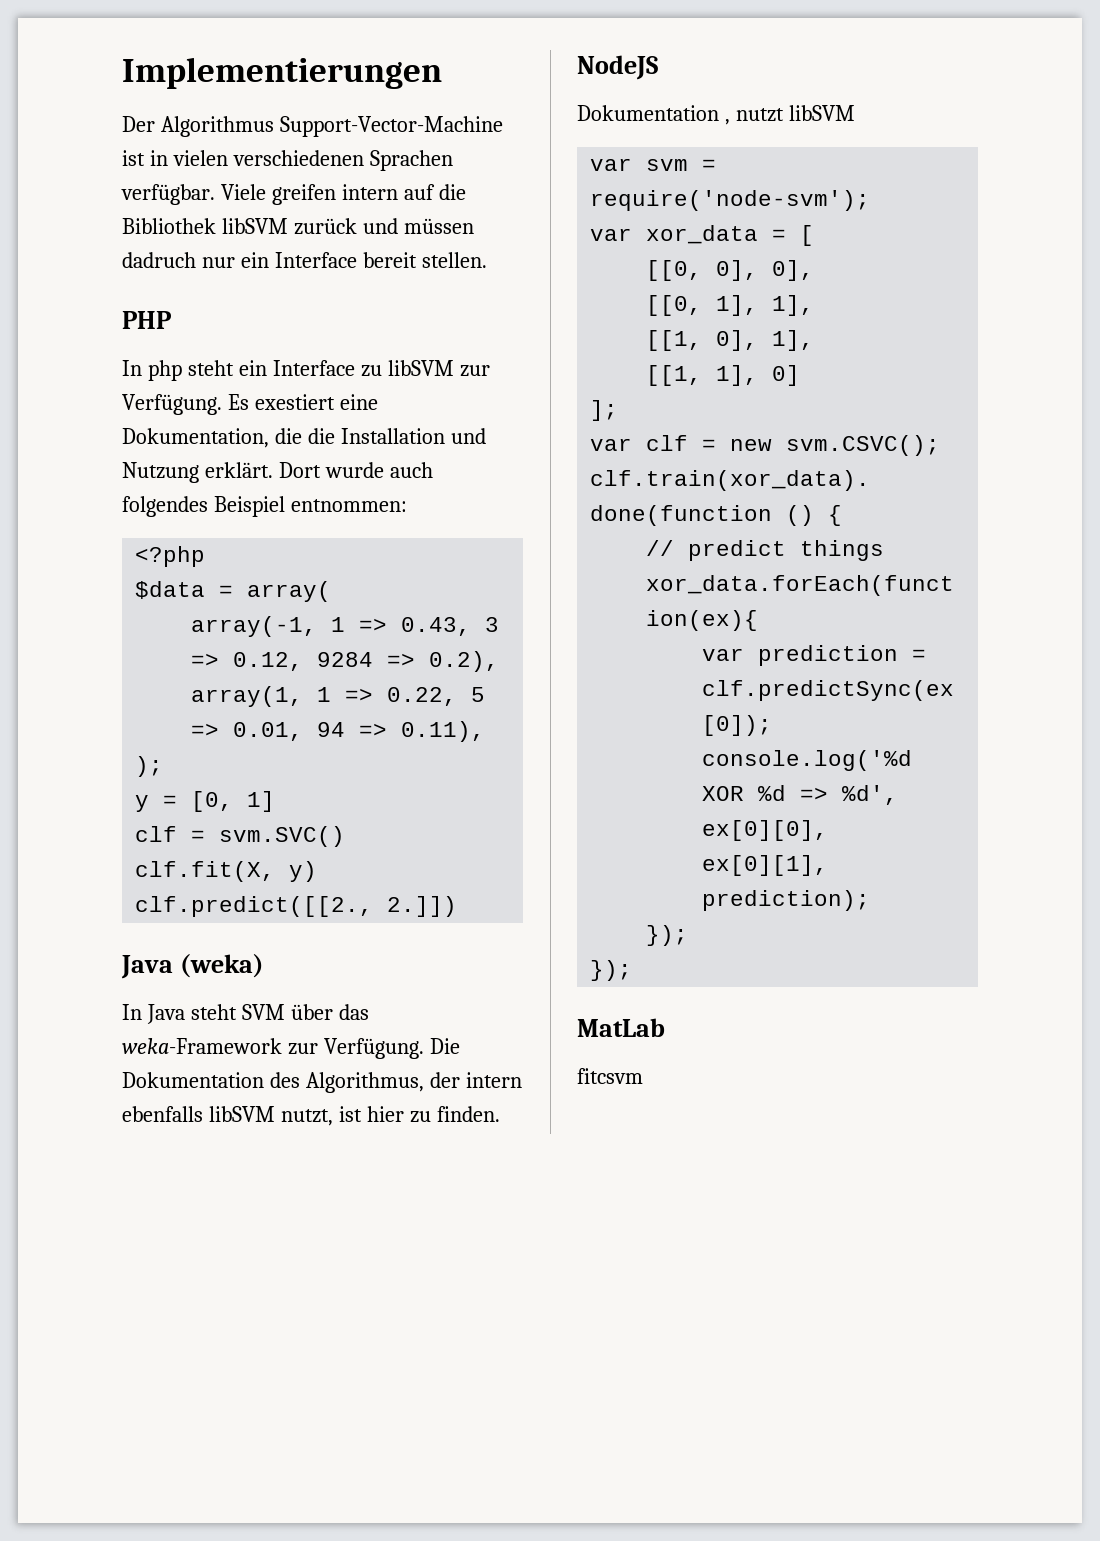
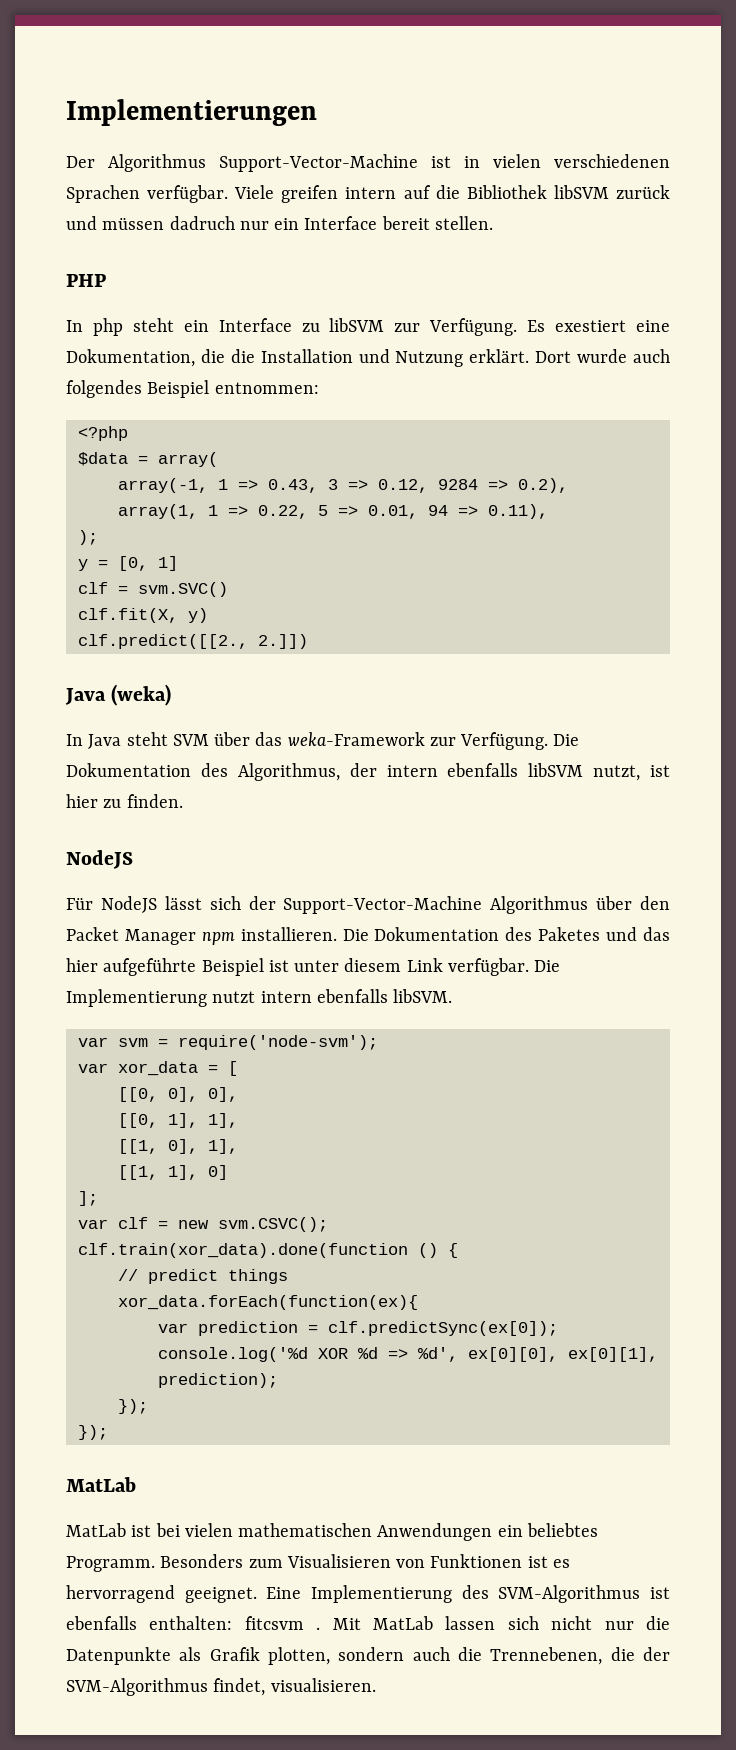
- Dokumentation , nutzt libSVM
+ Für NodeJS lässt sich der Support-Vector-Machine Algorithmus über den Packet Manager npm installieren. Die Dokumentation des Paketes und das hier aufgeführte Beispiel ist unter diesem Link verfügbar. Die Implementierung nutzt intern ebenfalls libSVM.
- fitcsvm
+ MatLab ist bei vielen mathematischen Anwendungen ein beliebtes Programm. Besonders zum Visualisieren von Funktionen ist es hervorragend geeignet. Eine Implementierung des SVM-Algorithmus ist ebenfalls enthalten: fitcsvm . Mit MatLab lassen sich nicht nur die Datenpunkte als Grafik plotten, sondern auch die Trennebenen, die der SVM-Algorithmus findet, visualisieren.

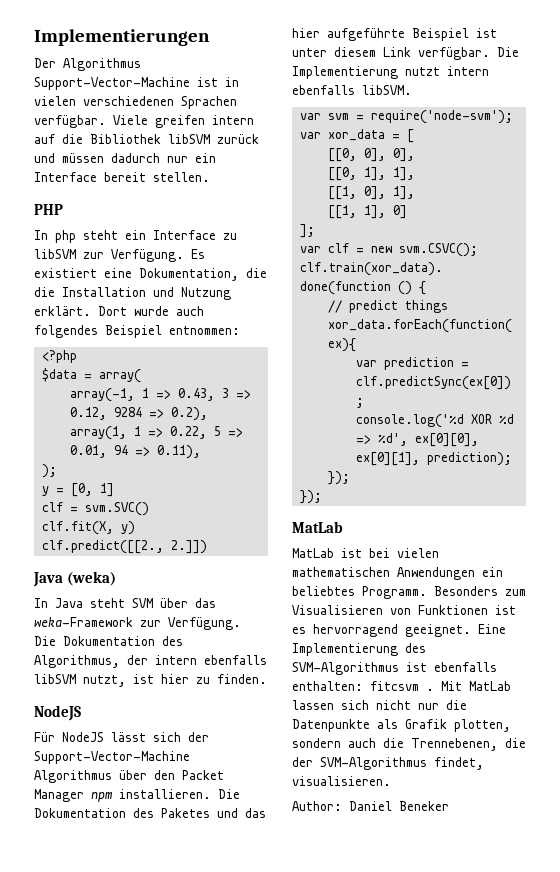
- Viele greifen intern auf die Bibliothek libSVM zurück und müssen dadruch nur ein Interface bereit stellen.
+ Viele greifen intern auf die Bibliothek libSVM zurück und müssen dadurch nur ein Interface bereit stellen.
- Es exestiert eine Dokumentation, die die Installation und Nutzung erklärt.
+ Es existiert eine Dokumentation, die die Installation und Nutzung erklärt.
+ Author: Daniel Beneker

